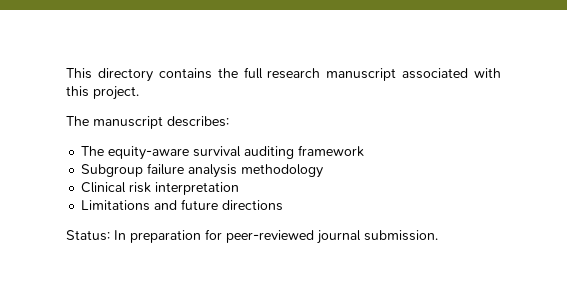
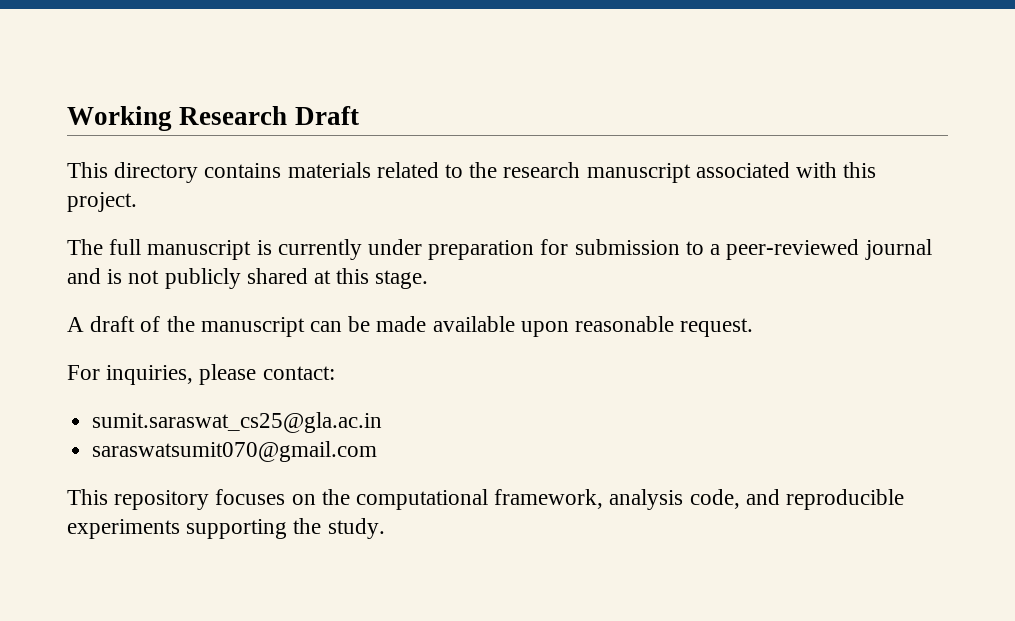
- This directory contains the full research manuscript associated with this project.
+ Working Research Draft
+ This directory contains materials related to the research manuscript associated with this project.
- The manuscript describes:
- The equity-aware survival auditing framework
- Subgroup failure analysis methodology
- Clinical risk interpretation
- Limitations and future directions
- Status: In preparation for peer-reviewed journal submission.
+ The full manuscript is currently under preparation for submission to a peer-reviewed journal and is not publicly shared at this stage.
+ A draft of the manuscript can be made available upon reasonable request.
+ For inquiries, please contact:
+ sumit.saraswat_cs25@gla.ac.in
+ saraswatsumit070@gmail.com
+ This repository focuses on the computational framework, analysis code, and reproducible experiments supporting the study.

